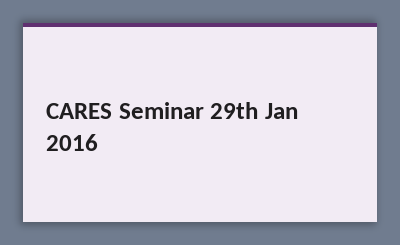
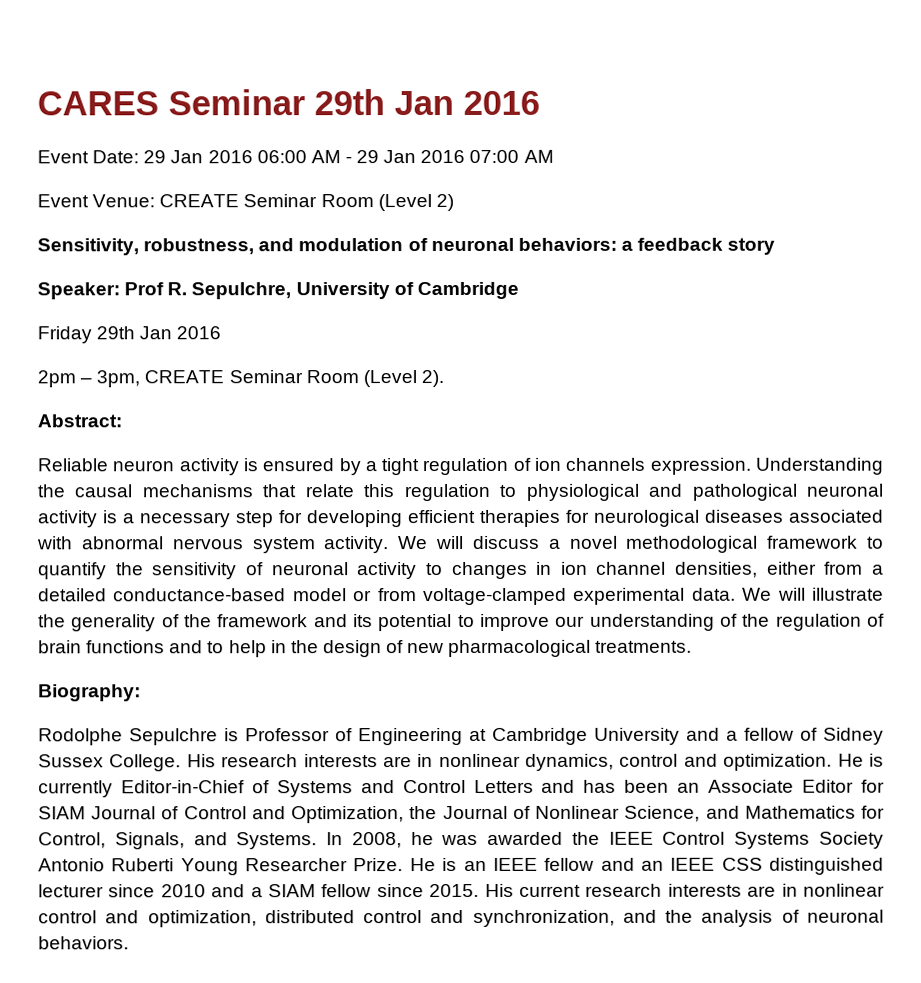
+ Event Date: 29 Jan 2016 06:00 AM - 29 Jan 2016 07:00 AM
+ Event Venue: CREATE Seminar Room (Level 2)
+ Sensitivity, robustness, and modulation of neuronal behaviors: a feedback story
+ Speaker: Prof R. Sepulchre, University of Cambridge
+ Friday 29th Jan 2016
+ 2pm – 3pm, CREATE Seminar Room (Level 2).
+ Abstract:
+ Reliable neuron activity is ensured by a tight regulation of ion channels expression. Understanding the causal mechanisms that relate this regulation to physiological and pathological neuronal activity is a necessary step for developing efficient therapies for neurological diseases associated with abnormal nervous system activity. We will discuss a novel methodological framework to quantify the sensitivity of neuronal activity to changes in ion channel densities, either from a detailed conductance-based model or from voltage-clamped experimental data. We will illustrate the generality of the framework and its potential to improve our understanding of the regulation of brain functions and to help in the design of new pharmacological treatments.
+ Biography:
+ Rodolphe Sepulchre is Professor of Engineering at Cambridge University and a fellow of Sidney Sussex College. His research interests are in nonlinear dynamics, control and optimization. He is currently Editor-in-Chief of Systems and Control Letters and has been an Associate Editor for SIAM Journal of Control and Optimization, the Journal of Nonlinear Science, and Mathematics for Control, Signals, and Systems. In 2008, he was awarded the IEEE Control Systems Society Antonio Ruberti Young Researcher Prize. He is an IEEE fellow and an IEEE CSS distinguished lecturer since 2010 and a SIAM fellow since 2015. His current research interests are in nonlinear control and optimization, distributed control and synchronization, and the analysis of neuronal behaviors.

